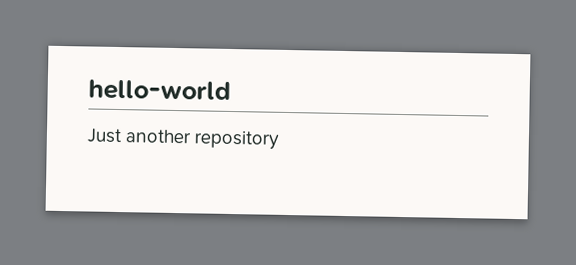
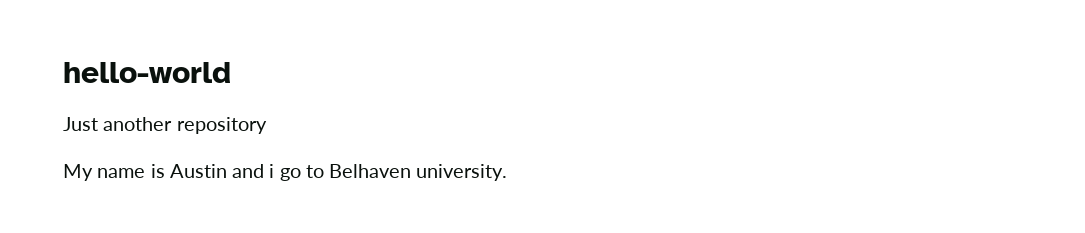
+ My name is Austin and i go to Belhaven university.

